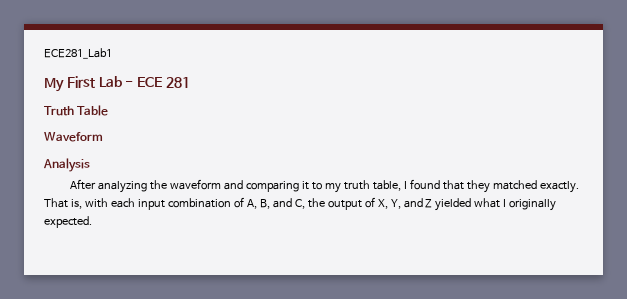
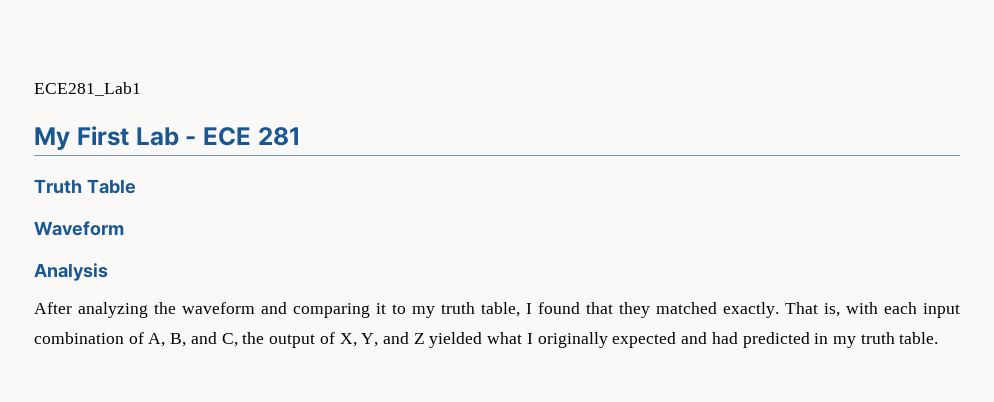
- That is, with each input combination of A, B, and C, the output of X, Y, and Z yielded what I originally expected.
+ That is, with each input combination of A, B, and C, the output of X, Y, and Z yielded what I originally expected and had predicted in my truth table.

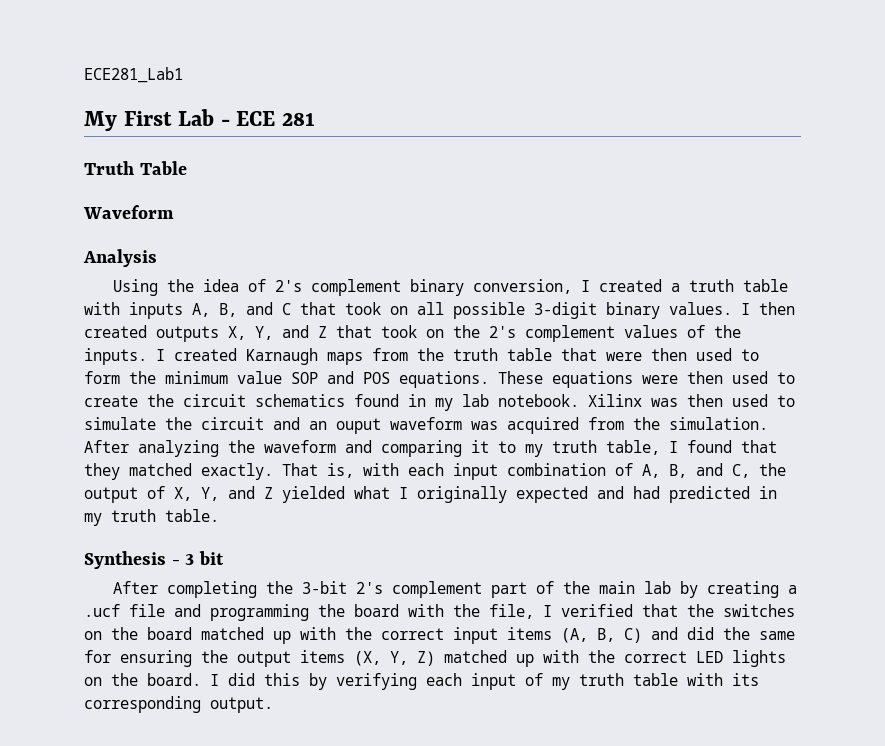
+ Using the idea of 2's complement binary conversion, I created a truth table with inputs A, B, and C that took on all possible 3-digit binary values. I then created outputs X, Y, and Z that took on the 2's complement values of the inputs. I created Karnaugh maps from the truth table that were then used to form the minimum value SOP and POS equations. These equations were then used to create the circuit schematics found in my lab notebook. Xilinx was then used to simulate the circuit and an ouput waveform was acquired from the simulation.
+ Synthesis - 3 bit
+ After completing the 3-bit 2's complement part of the main lab by creating a .ucf file and programming the board with the file, I verified that the switches on the board matched up with the correct input items (A, B, C) and did the same for ensuring the output items (X, Y, Z) matched up with the correct LED lights on the board. I did this by verifying each input of my truth table with its corresponding output.

